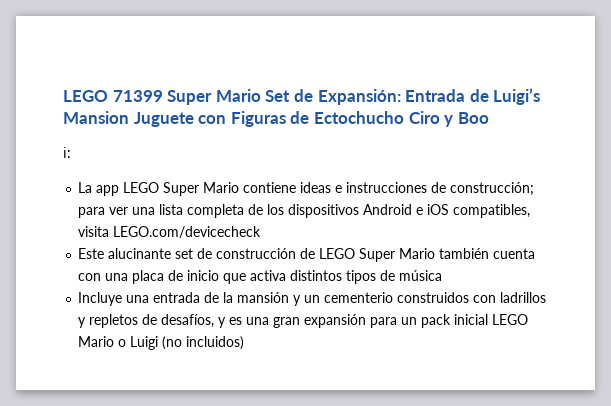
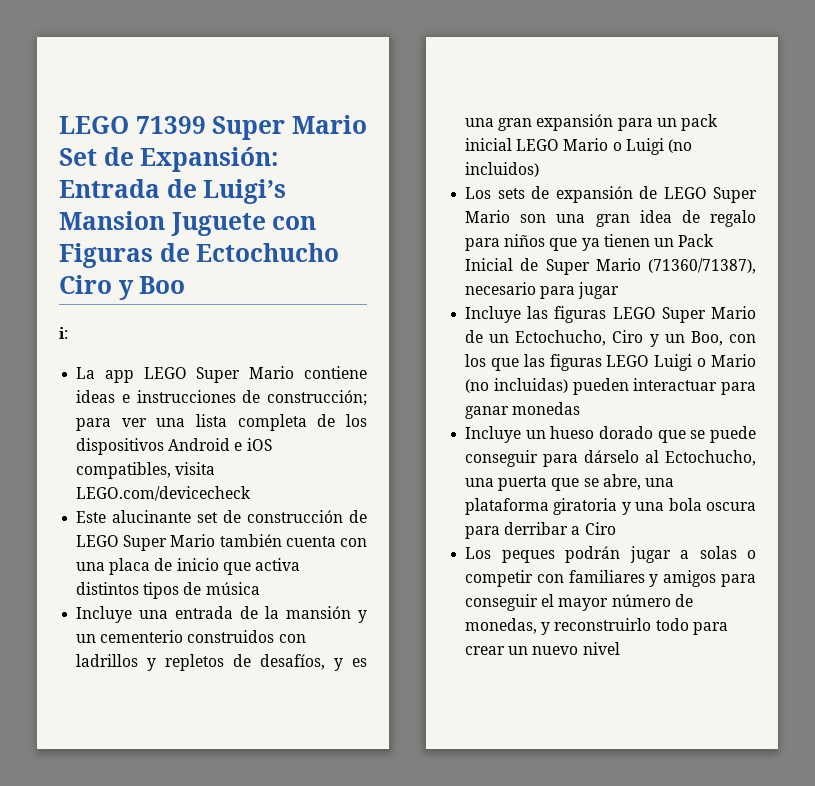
+ Los sets de expansión de LEGO Super Mario son una gran idea de regalo para niños que ya tienen un Pack Inicial de Super Mario (71360/71387), necesario para jugar
+ Incluye las figuras LEGO Super Mario de un Ectochucho, Ciro y un Boo, con los que las figuras LEGO Luigi o Mario (no incluidas) pueden interactuar para ganar monedas
+ Incluye un hueso dorado que se puede conseguir para dárselo al Ectochucho, una puerta que se abre, una plataforma giratoria y una bola oscura para derribar a Ciro
+ Los peques podrán jugar a solas o competir con familiares y amigos para conseguir el mayor número de monedas, y reconstruirlo todo para crear un nuevo nivel

